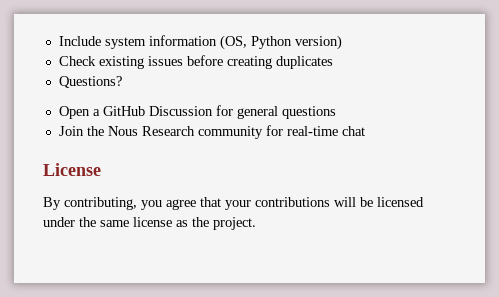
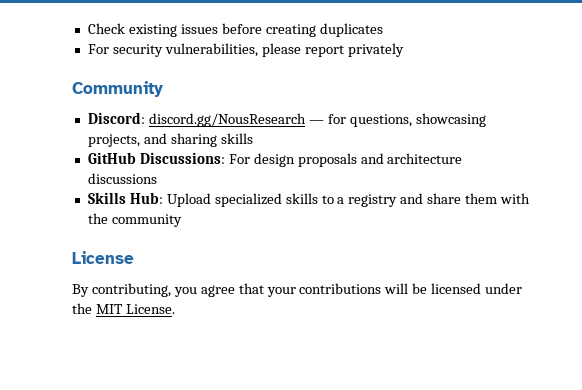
- Include system information (OS, Python version)
- Questions?
- Open a GitHub Discussion for general questions
- Join the Nous Research community for real-time chat
+ For security vulnerabilities, please report privately
+ Community
+ Discord: discord.gg/NousResearch — for questions, showcasing projects, and sharing skills
+ GitHub Discussions: For design proposals and architecture discussions
+ Skills Hub: Upload specialized skills to a registry and share them with the community
- By contributing, you agree that your contributions will be licensed under the same license as the project.
+ By contributing, you agree that your contributions will be licensed under the MIT License.

